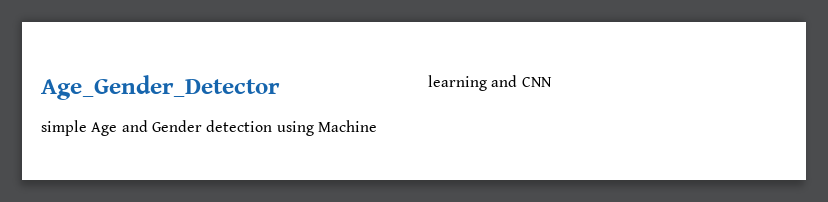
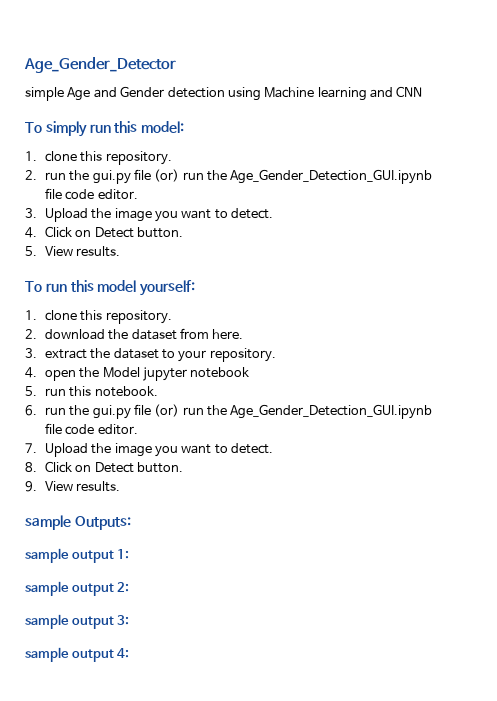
+ To simply run this model:
+ 1. clone this repository.
+ 2. run the gui.py file (or) run the Age_Gender_Detection_GUI.ipynb file code editor.
+ 3. Upload the image you want to detect.
+ 4. Click on Detect button.
+ 5. View results.
+ To run this model yourself:
+ 1. clone this repository.
+ 2. download the dataset from here.
+ 3. extract the dataset to your repository.
+ 4. open the Model jupyter notebook
+ 5. run this notebook.
+ 6. run the gui.py file (or) run the Age_Gender_Detection_GUI.ipynb file code editor.
+ 7. Upload the image you want to detect.
+ 8. Click on Detect button.
+ 9. View results.
+ sample Outputs:
+ sample output 1:
+ sample output 2:
+ sample output 3:
+ sample output 4:

